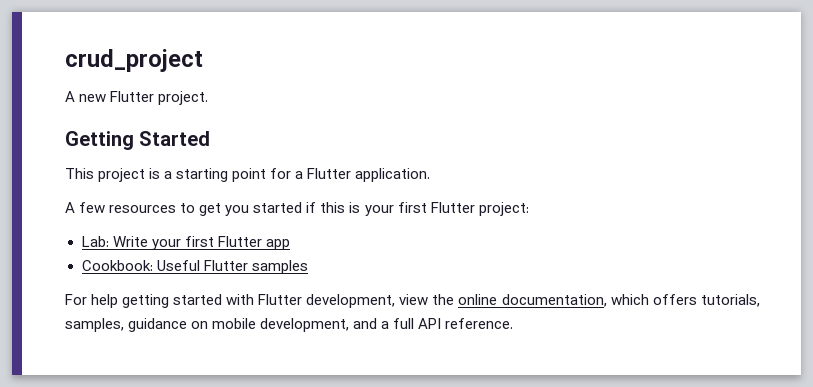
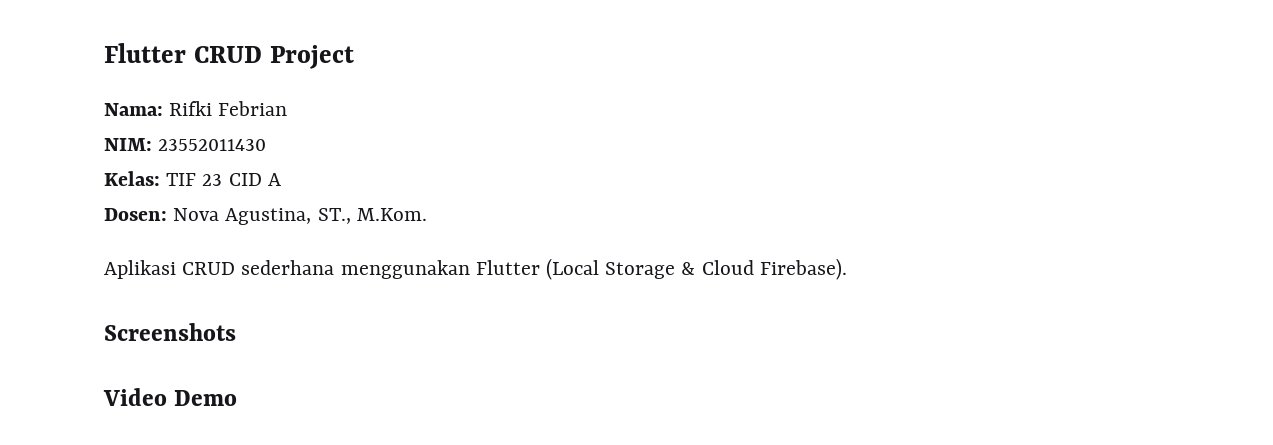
- crud_project
- A new Flutter project.
- Getting Started
- This project is a starting point for a Flutter application.
- A few resources to get you started if this is your first Flutter project:
- Lab: Write your first Flutter app
- Cookbook: Useful Flutter samples
- For help getting started with Flutter development, view the online documentation, which offers tutorials, samples, guidance on mobile development, and a full API reference.
+ Flutter CRUD Project
+ Nama: Rifki Febrian
+ NIM: 23552011430
+ Kelas: TIF 23 CID A
+ Dosen: Nova Agustina, ST., M.Kom.
+ Aplikasi CRUD sederhana menggunakan Flutter (Local Storage & Cloud Firebase).
+ Screenshots
+ Video Demo

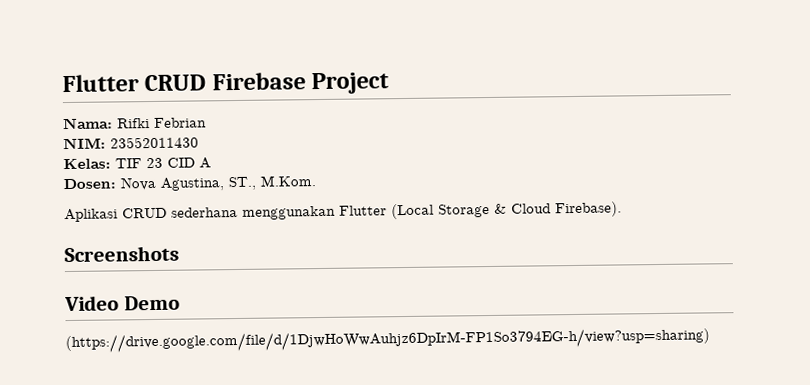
- Flutter CRUD Project
+ Flutter CRUD Firebase Project
+ (https://drive.google.com/file/d/1DjwHoWwAuhjz6DpIrM-FP1So3794EG-h/view?usp=sharing)

